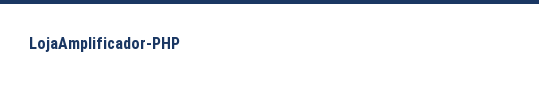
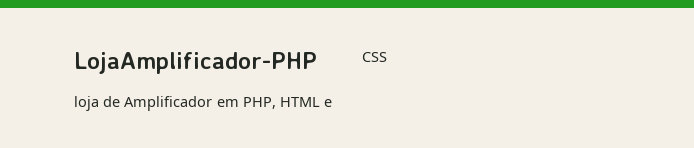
+ loja de Amplificador em PHP, HTML e CSS

